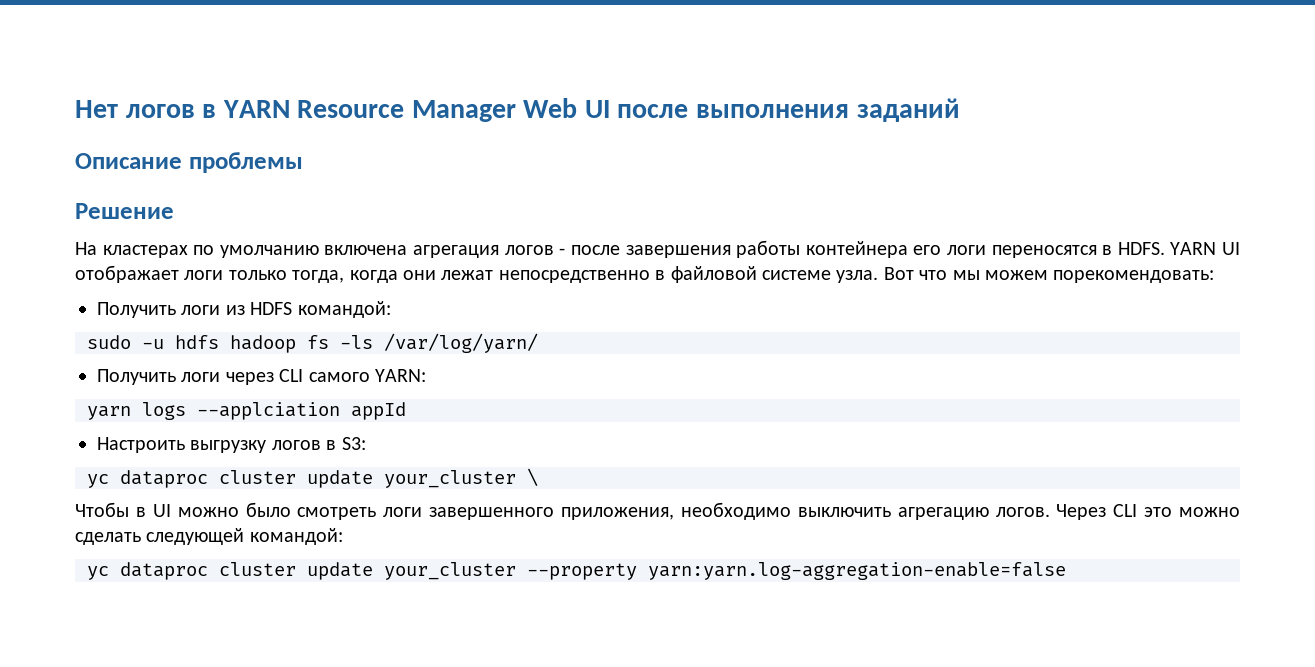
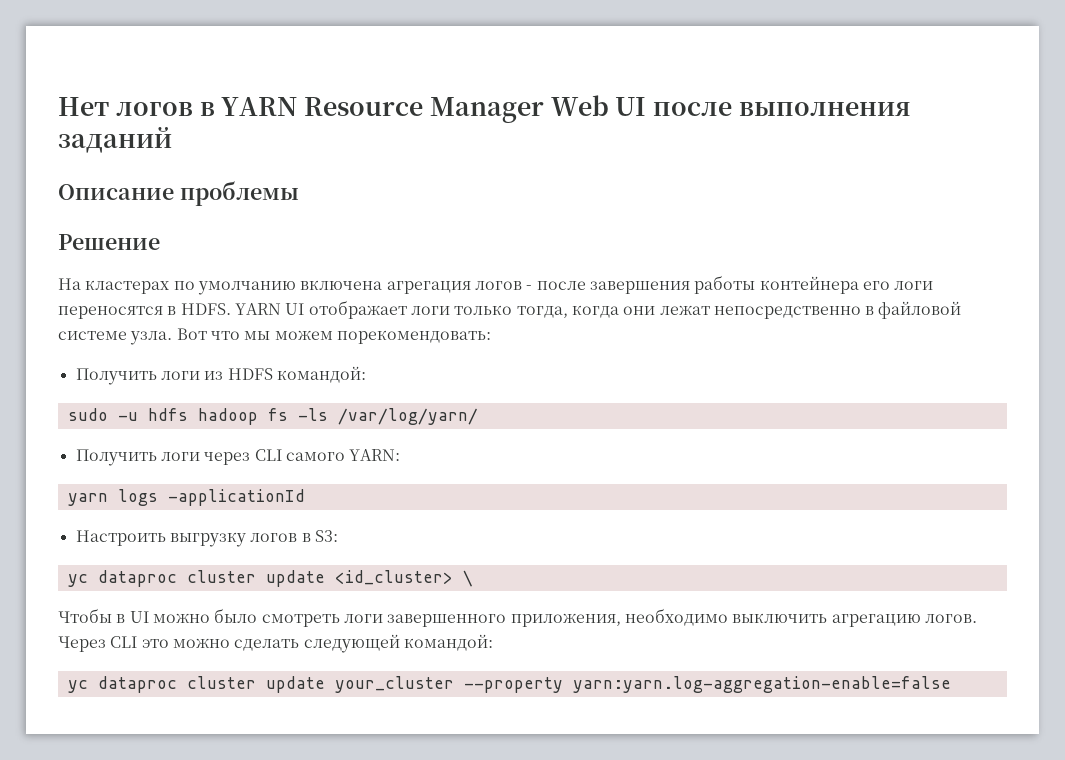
- yarn logs --applciation appId
+ yarn logs -applicationId
- yc dataproc cluster update your_cluster \
+ yc dataproc cluster update <id_cluster> \

